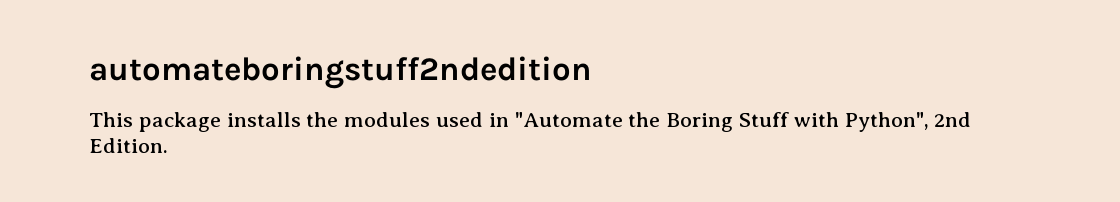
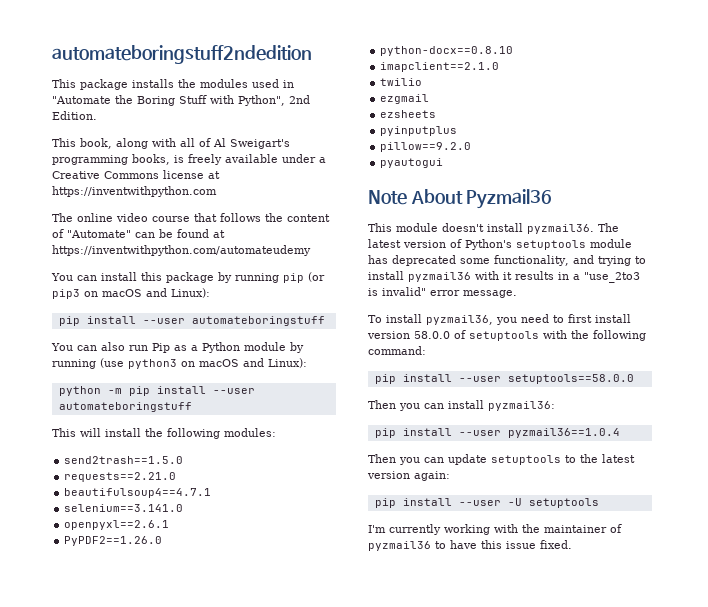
+ This book, along with all of Al Sweigart's programming books, is freely available under a Creative Commons license at https://inventwithpython.com
+ The online video course that follows the content of "Automate" can be found at https://inventwithpython.com/automateudemy
+ You can install this package by running pip (or pip3 on macOS and Linux):
+ pip install --user automateboringstuff
+ You can also run Pip as a Python module by running (use python3 on macOS and Linux):
+ python -m pip install --user automateboringstuff
+ This will install the following modules:
+ send2trash==1.5.0
+ requests==2.21.0
+ beautifulsoup4==4.7.1
+ selenium==3.141.0
+ openpyxl==2.6.1
+ PyPDF2==1.26.0
+ python-docx==0.8.10
+ imapclient==2.1.0
+ twilio
+ ezgmail
+ ezsheets
+ pyinputplus
+ pillow==9.2.0
+ pyautogui
+ Note About Pyzmail36
+ This module doesn't install pyzmail36. The latest version of Python's setuptools module has deprecated some functionality, and trying to install pyzmail36 with it results in a "use_2to3 is invalid" error message.
+ To install pyzmail36, you need to first install version 58.0.0 of setuptools with the following command:
+ pip install --user setuptools==58.0.0
+ Then you can install pyzmail36:
+ pip install --user pyzmail36==1.0.4
+ Then you can update setuptools to the latest version again:
+ pip install --user -U setuptools
+ I'm currently working with the maintainer of pyzmail36 to have this issue fixed.

